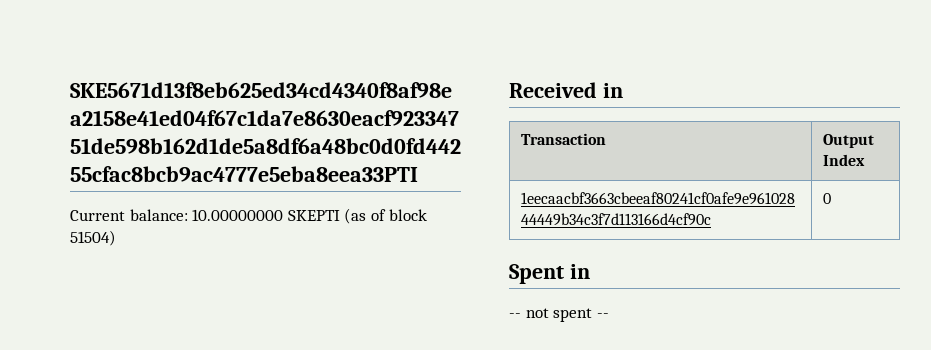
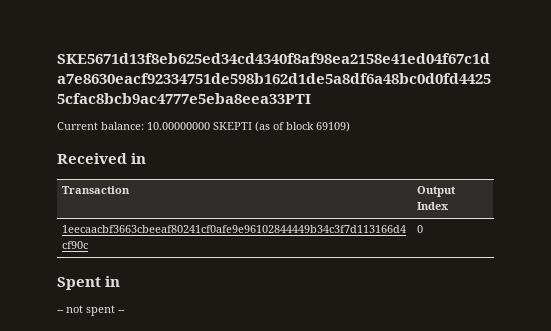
- Current balance: 10.00000000 SKEPTI (as of block 51504)
+ Current balance: 10.00000000 SKEPTI (as of block 69109)

